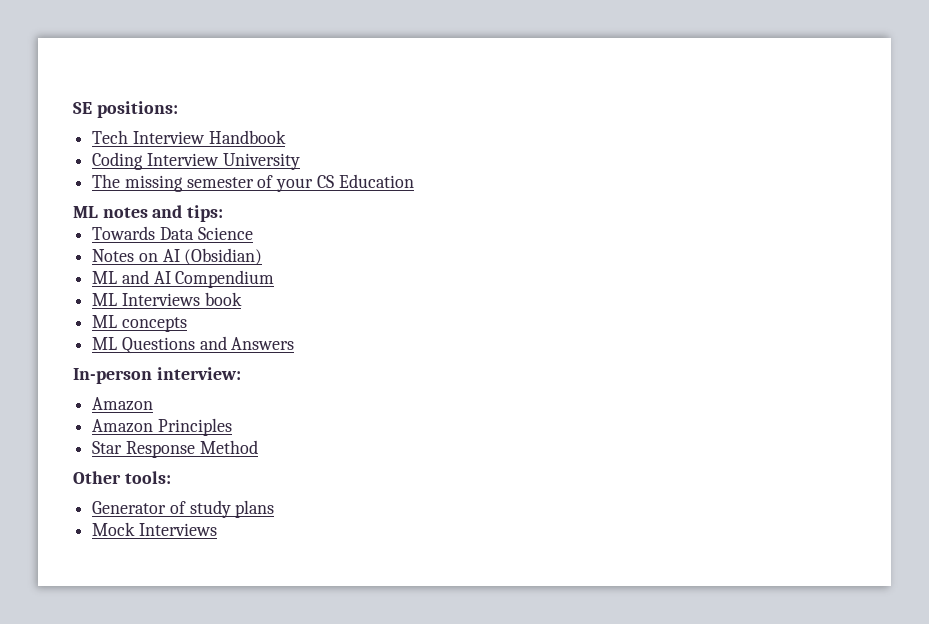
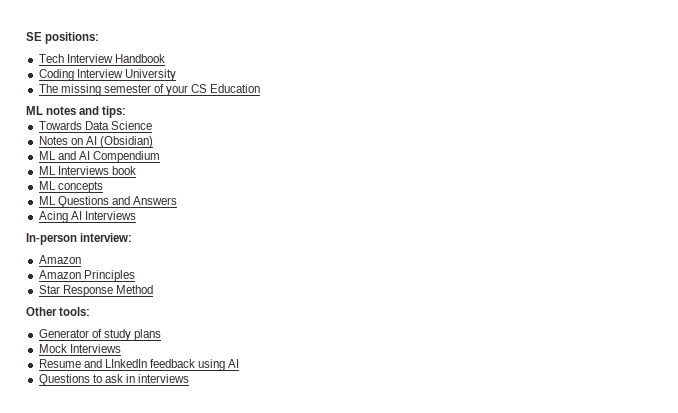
+ Acing AI Interviews
+ Resume and LInkedIn feedback using AI
+ Questions to ask in interviews

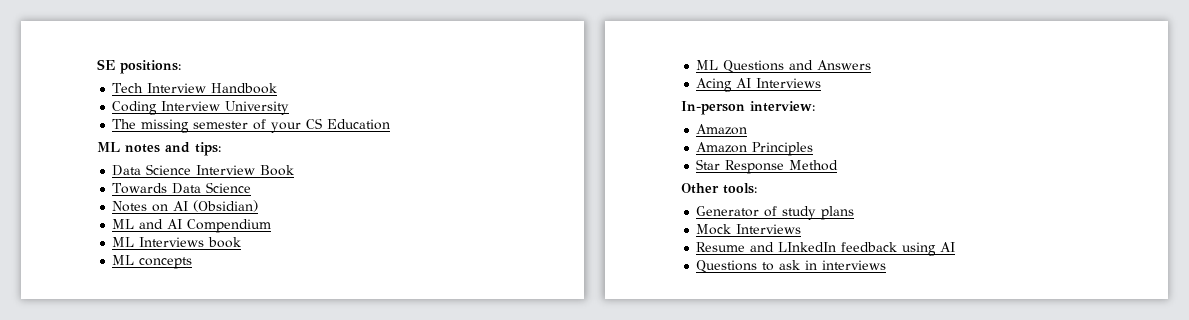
+ Data Science Interview Book

